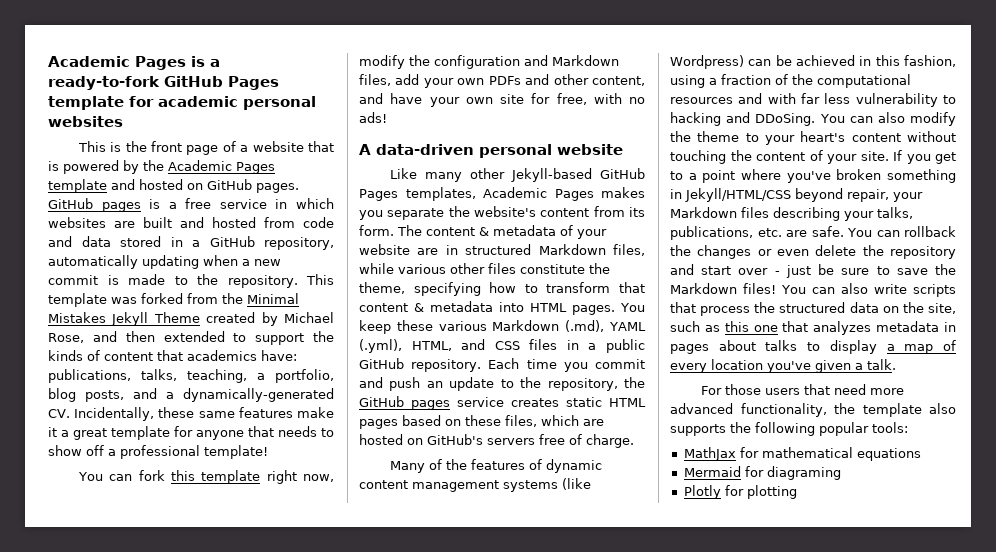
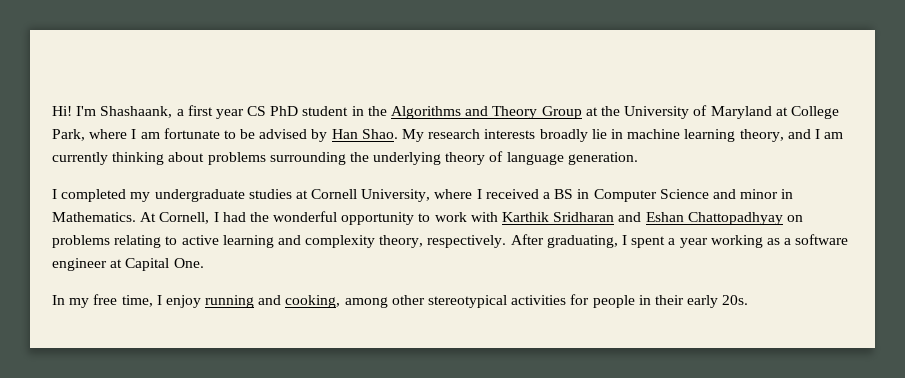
- Academic Pages is a ready-to-fork GitHub Pages template for academic personal websites
- This is the front page of a website that is powered by the Academic Pages template and hosted on GitHub pages. GitHub pages is a free service in which websites are built and hosted from code and data stored in a GitHub repository, automatically updating when a new commit is made to the repository. This template was forked from the Minimal Mistakes Jekyll Theme created by Michael Rose, and then extended to support the kinds of content that academics have: publications, talks, teaching, a portfolio, blog posts, and a dynamically-generated CV. Incidentally, these same features make it a great template for anyone that needs to show off a professional template!
- You can fork this template right now, modify the configuration and Markdown files, add your own PDFs and other content, and have your own site for free, with no ads!
- A data-driven personal website
- Like many other Jekyll-based GitHub Pages templates, Academic Pages makes you separate the website's content from its form. The content & metadata of your website are in structured Markdown files, while various other files constitute the theme, specifying how to transform that content & metadata into HTML pages. You keep these various Markdown (.md), YAML (.yml), HTML, and CSS files in a public GitHub repository. Each time you commit and push an update to the repository, the GitHub pages service creates static HTML pages based on these files, which are hosted on GitHub's servers free of charge.
- Many of the features of dynamic content management systems (like Wordpress) can be achieved in this fashion, using a fraction of the computational resources and with far less vulnerability to hacking and DDoSing. You can also modify the theme to your heart's content without touching the content of your site. If you get to a point where you've broken something in Jekyll/HTML/CSS beyond repair, your Markdown files describing your talks, publications, etc. are safe. You can rollback the changes or even delete the repository and start over - just be sure to save the Markdown files! You can also write scripts that process the structured data on the site, such as this one that analyzes metadata in pages about talks to display a map of every location you've given a talk.
- For those users that need more advanced functionality, the template also supports the following popular tools:
- MathJax for mathematical equations
- Mermaid for diagraming
- Plotly for plotting
+ Hi! I'm Shashaank, a first year CS PhD student in the Algorithms and Theory Group at the University of Maryland at College Park, where I am fortunate to be advised by Han Shao. My research interests broadly lie in machine learning theory, and I am currently thinking about problems surrounding the underlying theory of language generation.
+ I completed my undergraduate studies at Cornell University, where I received a BS in Computer Science and minor in Mathematics. At Cornell, I had the wonderful opportunity to work with Karthik Sridharan and Eshan Chattopadhyay on problems relating to active learning and complexity theory, respectively. After graduating, I spent a year working as a software engineer at Capital One.
+ In my free time, I enjoy running and cooking, among other stereotypical activities for people in their early 20s.

